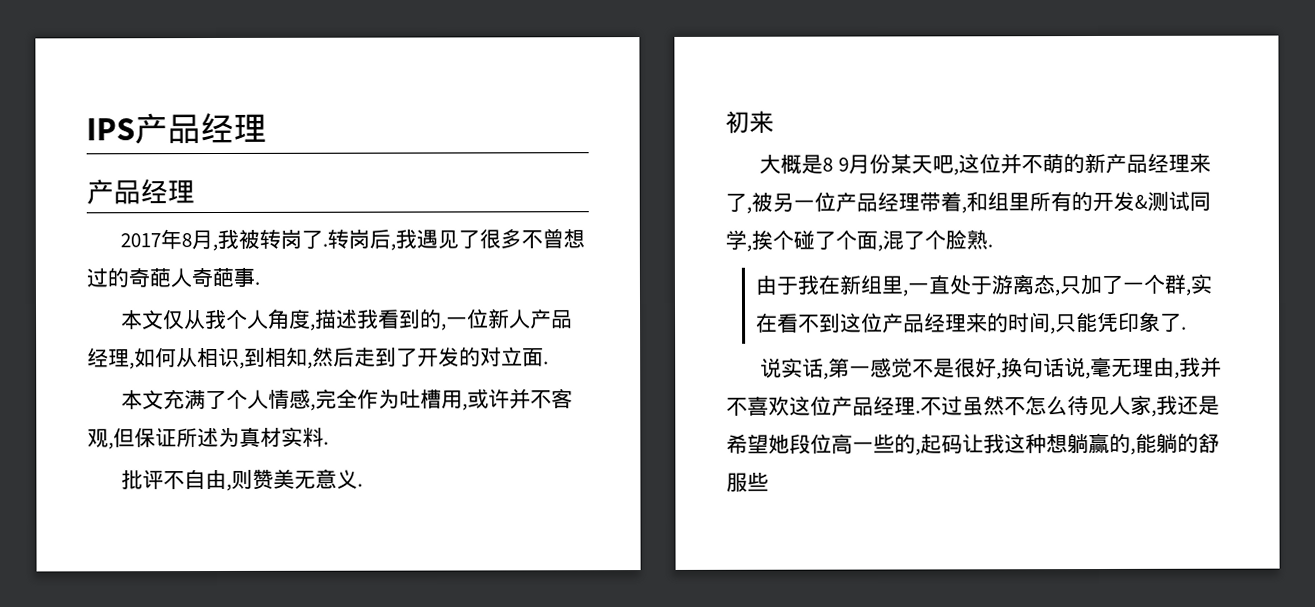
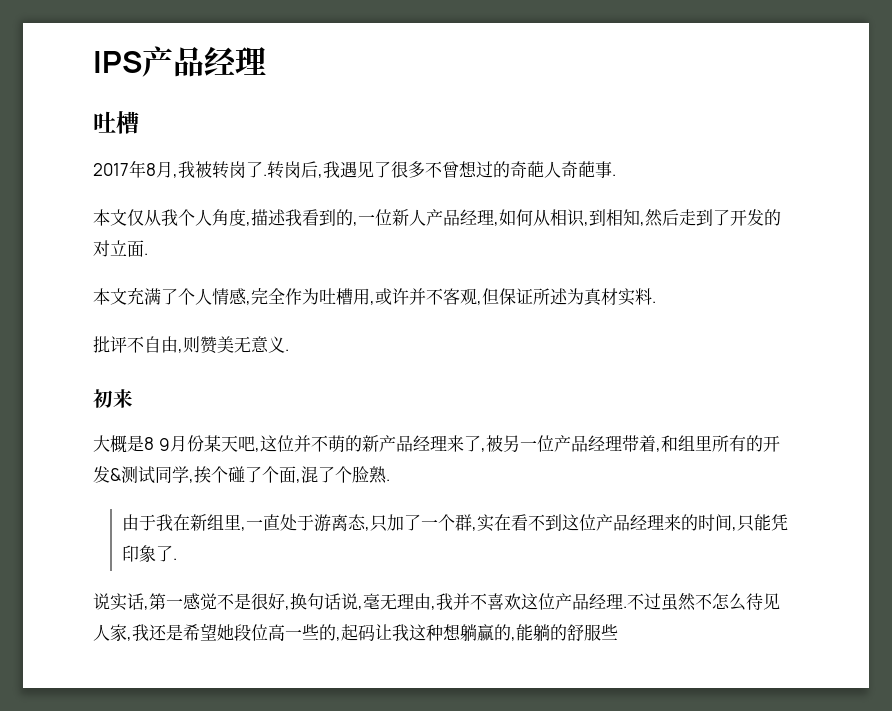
  IPS产品经理
- 产品经理
+ 吐槽

